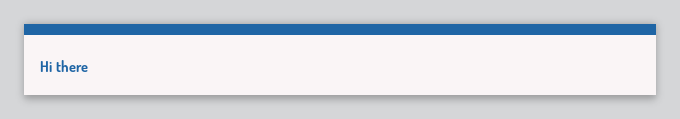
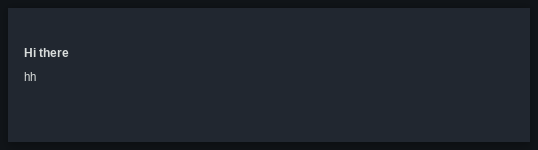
+ hh

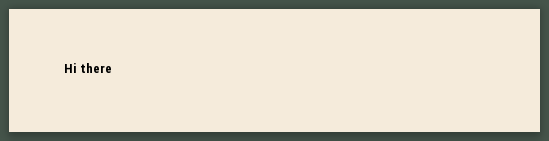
- hh

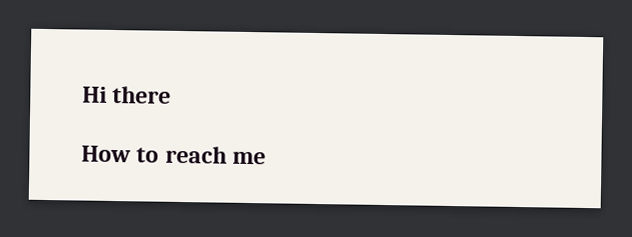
+ How to reach me

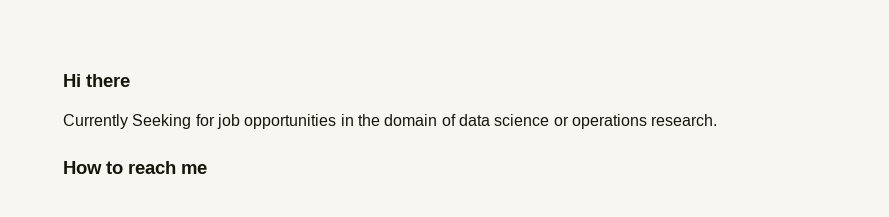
+ Currently Seeking for job opportunities in the domain of data science or operations research.

